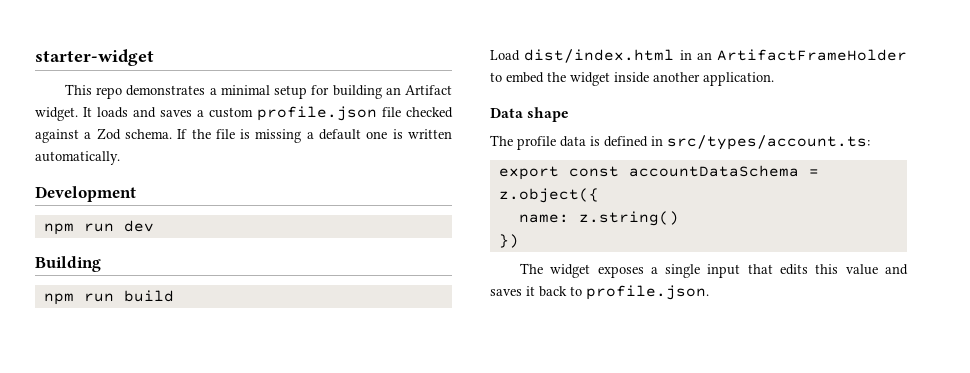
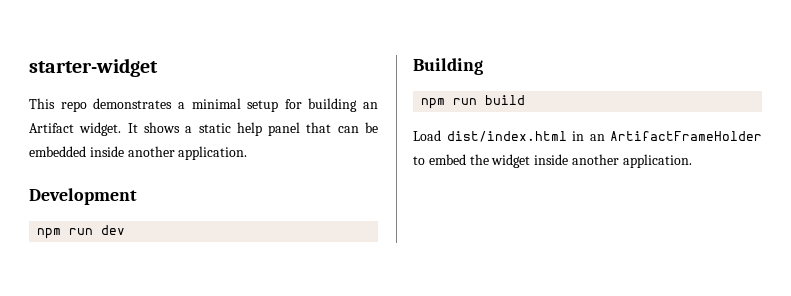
- It loads and saves a custom profile.json file checked against a Zod schema. If the file is missing a default one is written automatically.
+ It shows a static help panel that can be embedded inside another application.
- Data shape
- The profile data is defined in src/types/account.ts:
- export const accountDataSchema = z.object({
- name: z.string()
- })
- The widget exposes a single input that edits this value and saves it back to profile.json.

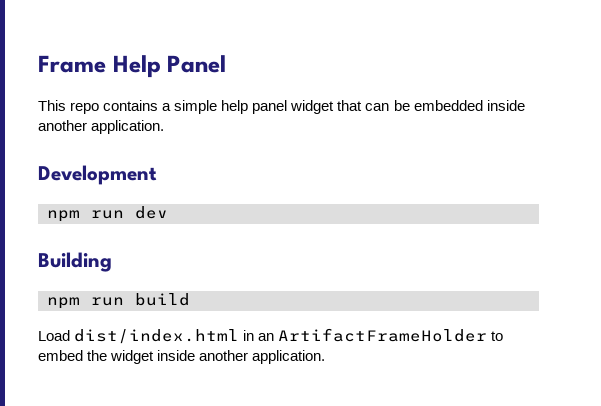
- starter-widget
+ Frame Help Panel
- This repo demonstrates a minimal setup for building an Artifact widget. It shows a static help panel that can be embedded inside another application.
+ This repo contains a simple help panel widget that can be embedded inside another application.

